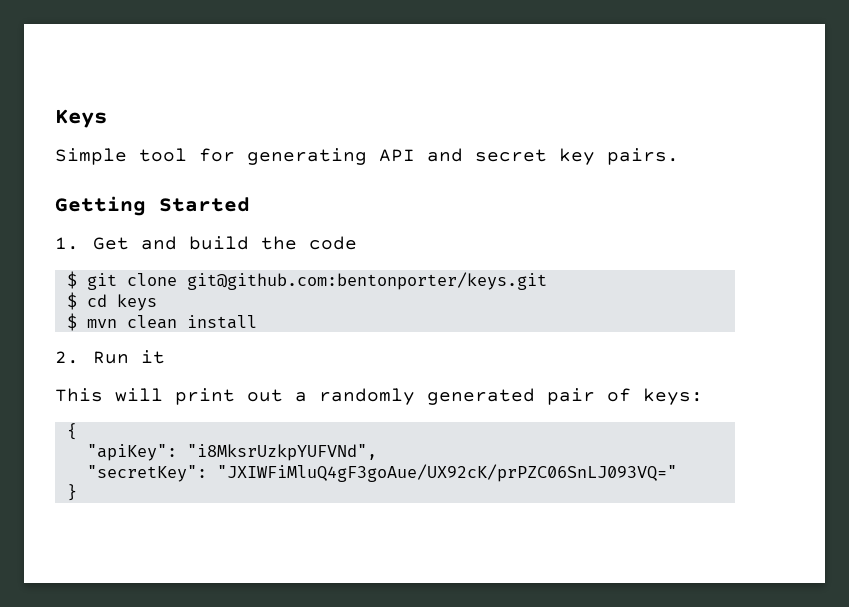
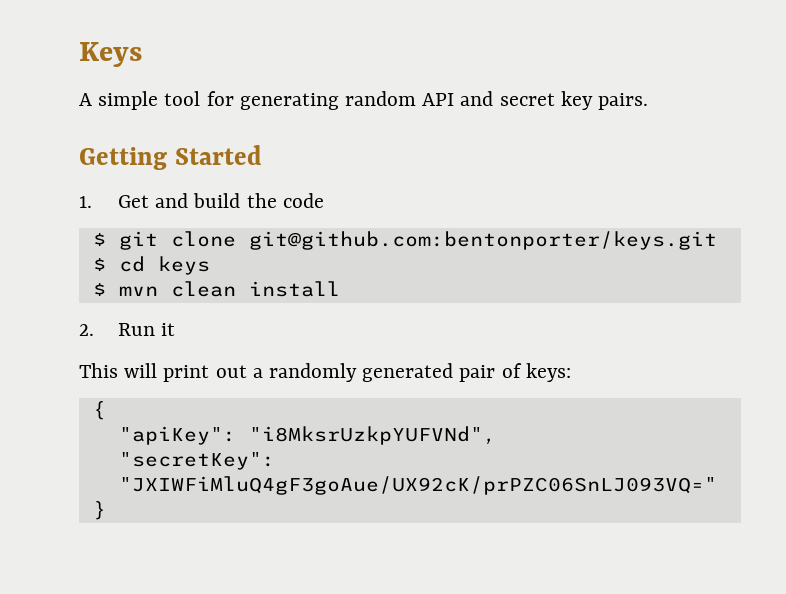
- Simple tool for generating API and secret key pairs.
+ A simple tool for generating random API and secret key pairs.

